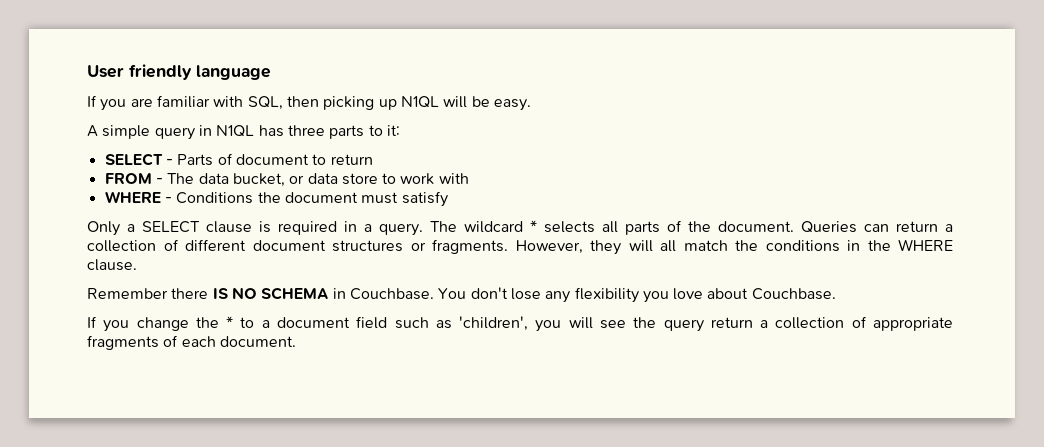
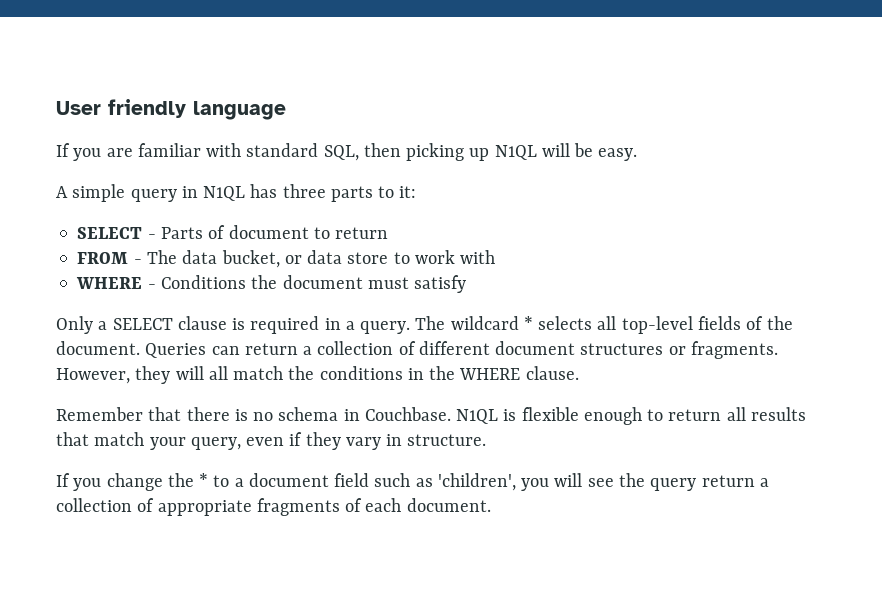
- If you are familiar with SQL, then picking up N1QL will be easy.
+ If you are familiar with standard SQL, then picking up N1QL will be easy.
- The wildcard * selects all parts of the document.
+ The wildcard * selects all top-level fields of the document.
- Remember there IS NO SCHEMA in Couchbase. You don't lose any flexibility you love about Couchbase.
+ Remember that there is no schema in Couchbase. N1QL is flexible enough to return all results that match your query, even if they vary in structure.

